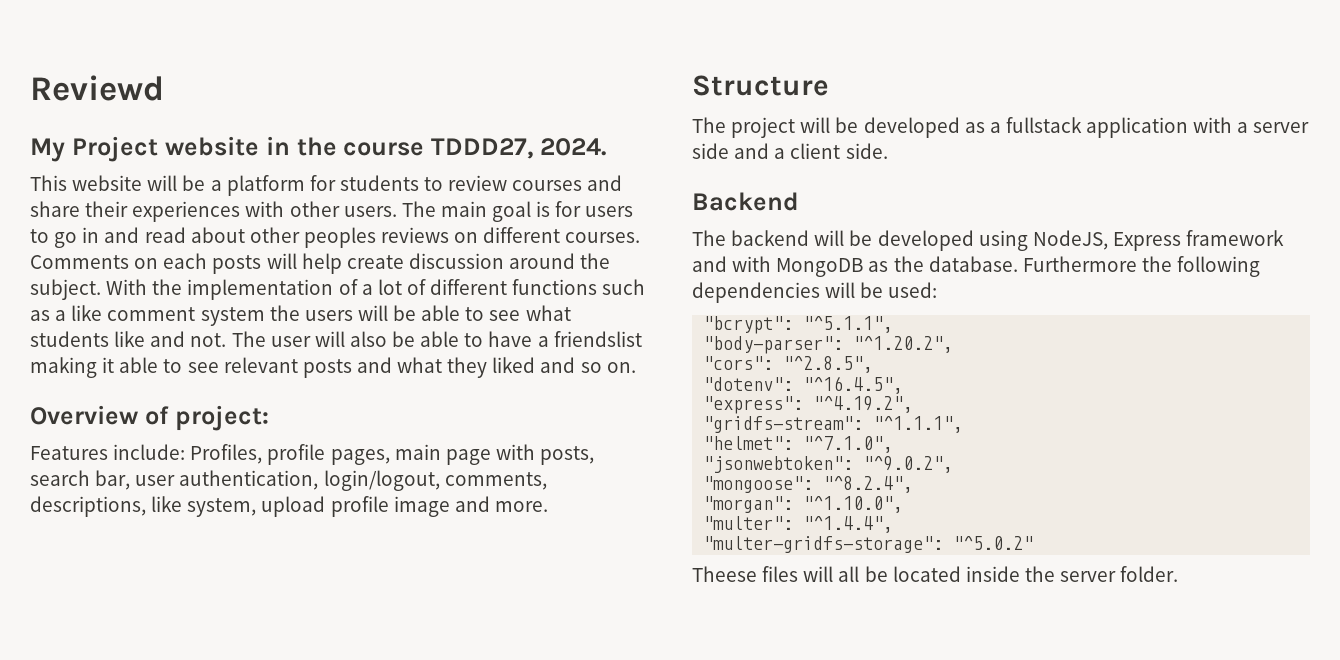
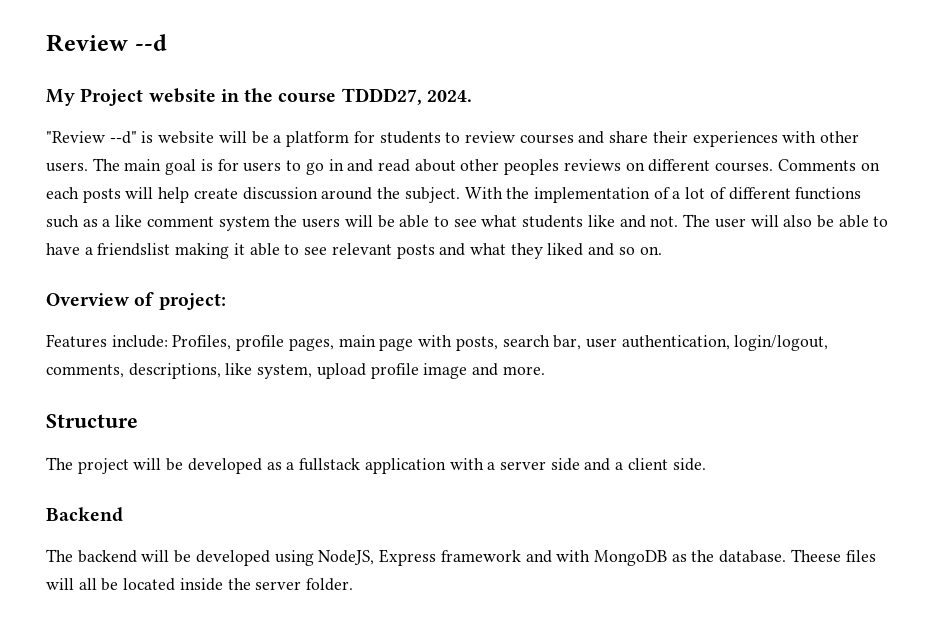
- Reviewd
+ Review --d
- This website will be a platform for students to review courses and share their experiences with other users.
+ "Review --d" is website will be a platform for students to review courses and share their experiences with other users.
- The backend will be developed using NodeJS, Express framework and with MongoDB as the database. Furthermore the following dependencies will be used:
- "bcrypt": "^5.1.1",
- "body-parser": "^1.20.2",
- "cors": "^2.8.5",
- "dotenv": "^16.4.5",
- "express": "^4.19.2",
- "gridfs-stream": "^1.1.1",
- "helmet": "^7.1.0",
- "jsonwebtoken": "^9.0.2",
- "mongoose": "^8.2.4",
- "morgan": "^1.10.0",
- "multer": "^1.4.4",
- "multer-gridfs-storage": "^5.0.2"
- Theese files will all be located inside the server folder.
+ The backend will be developed using NodeJS, Express framework and with MongoDB as the database. Theese files will all be located inside the server folder.

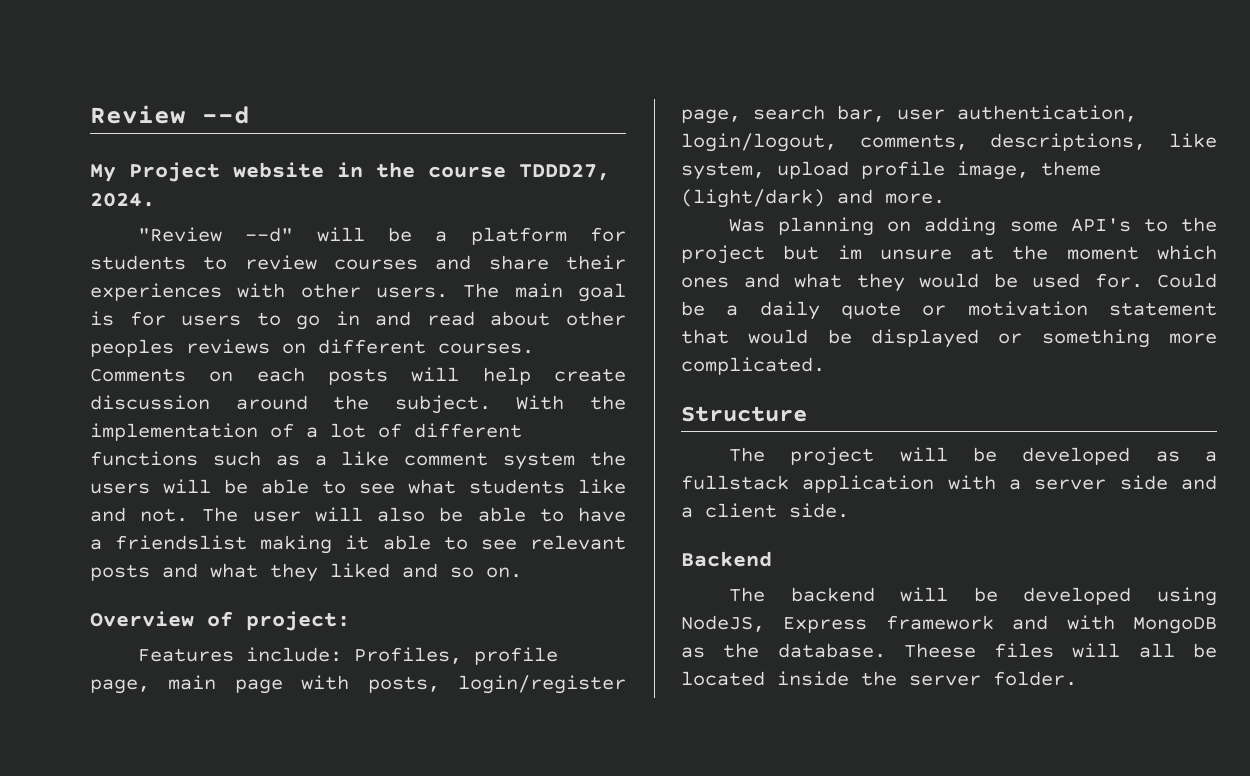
- "Review --d" is website will be a platform for students to review courses and share their experiences with other users.
+ "Review --d" will be a platform for students to review courses and share their experiences with other users.
- Features include: Profiles, profile pages, main page with posts, search bar, user authentication, login/logout, comments, descriptions, like system, upload profile image and more.
+ Features include: Profiles, profile page, main page with posts, login/register page, search bar, user authentication, login/logout, comments, descriptions, like system, upload profile image, theme (light/dark) and more.
+ Was planning on adding some API's to the project but im unsure at the moment which ones and what they would be used for. Could be a daily quote or motivation statement that would be displayed or something more complicated.

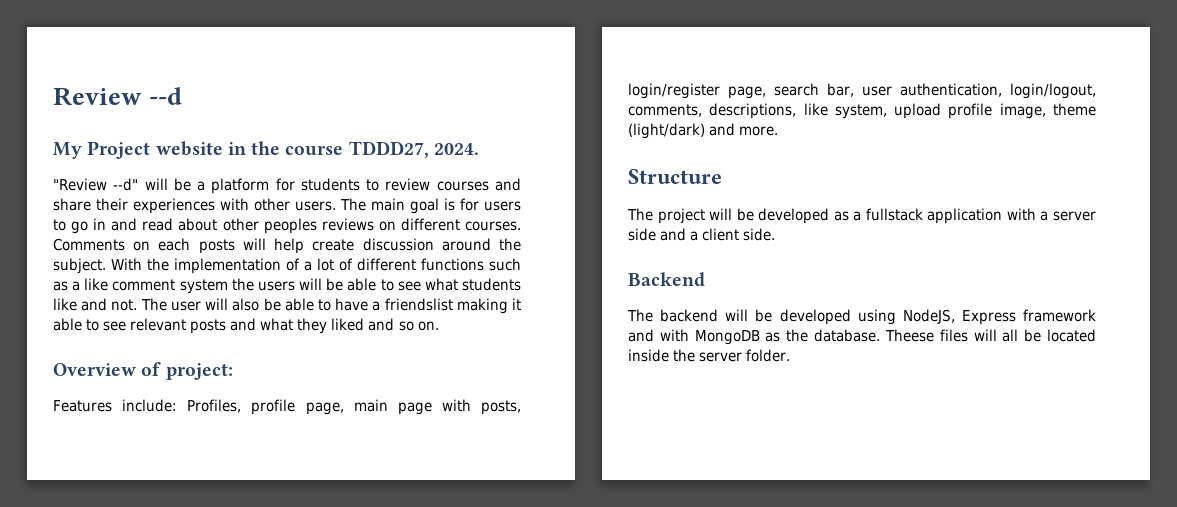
- Was planning on adding some API's to the project but im unsure at the moment which ones and what they would be used for. Could be a daily quote or motivation statement that would be displayed or something more complicated.

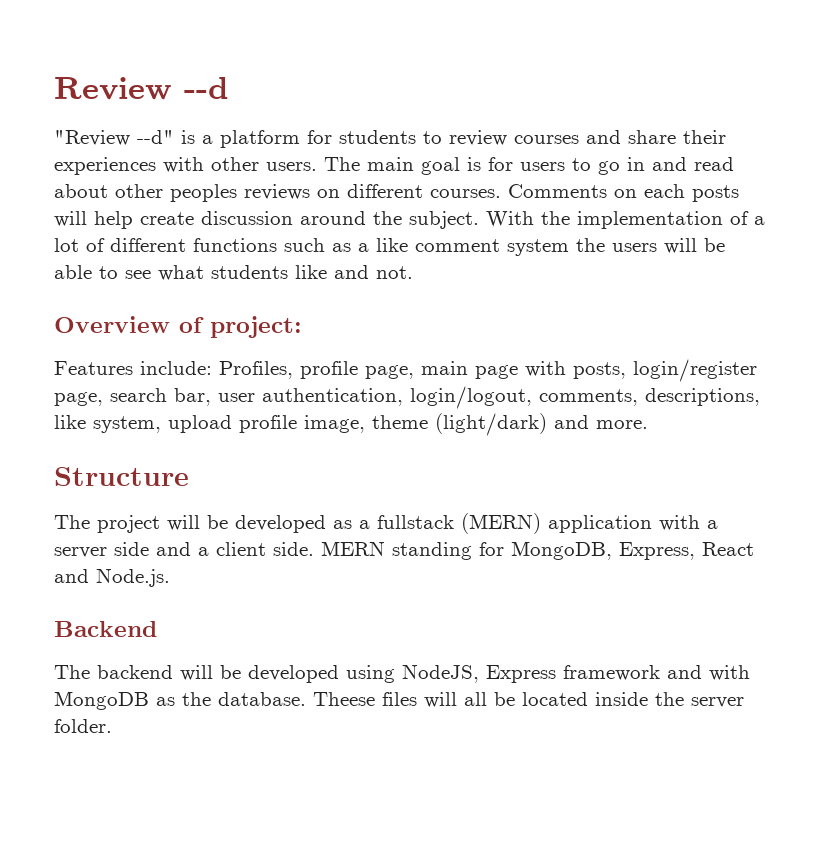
- My Project website in the course TDDD27, 2024.
- "Review --d" will be a platform for students to review courses and share their experiences with other users.
+ "Review --d" is a platform for students to review courses and share their experiences with other users.
- The user will also be able to have a friendslist making it able to see relevant posts and what they liked and so on.
- The project will be developed as a fullstack application with a server side and a client side.
+ The project will be developed as a fullstack (MERN) application with a server side and a client side. MERN standing for MongoDB, Express, React and Node.js.

